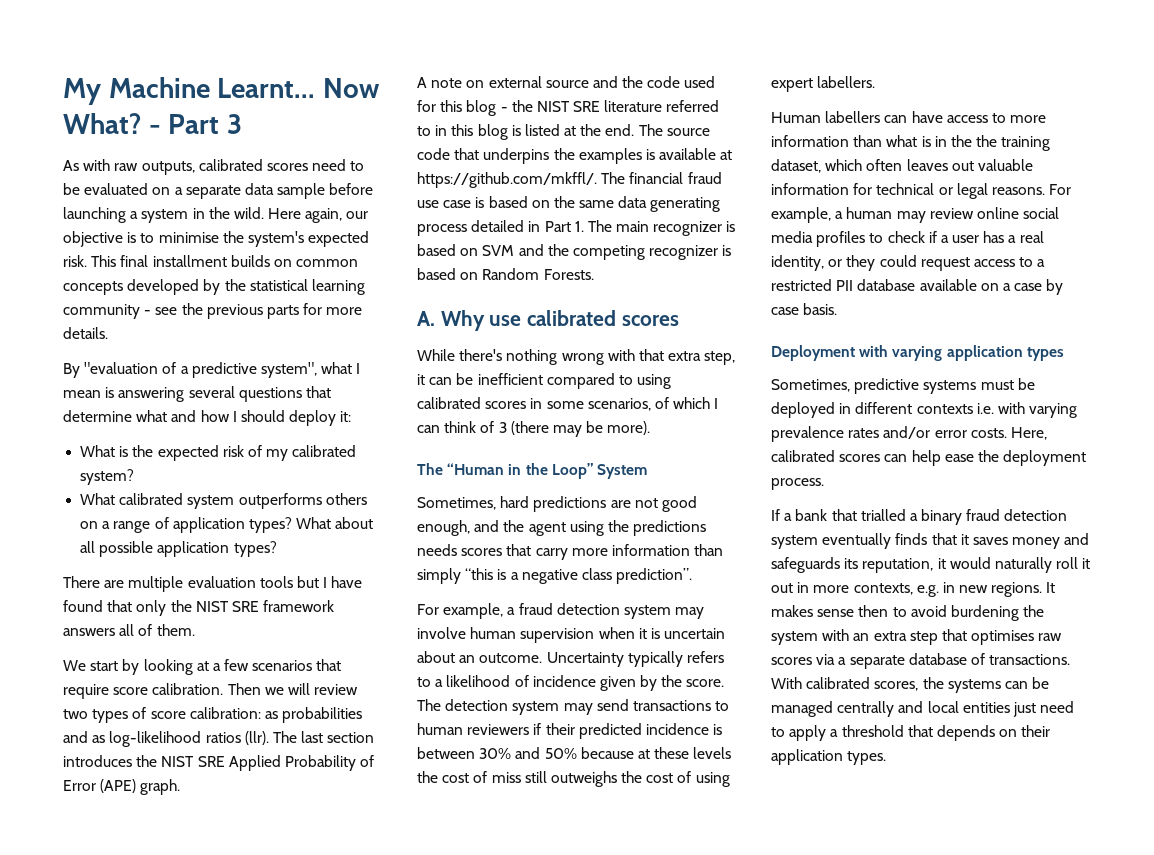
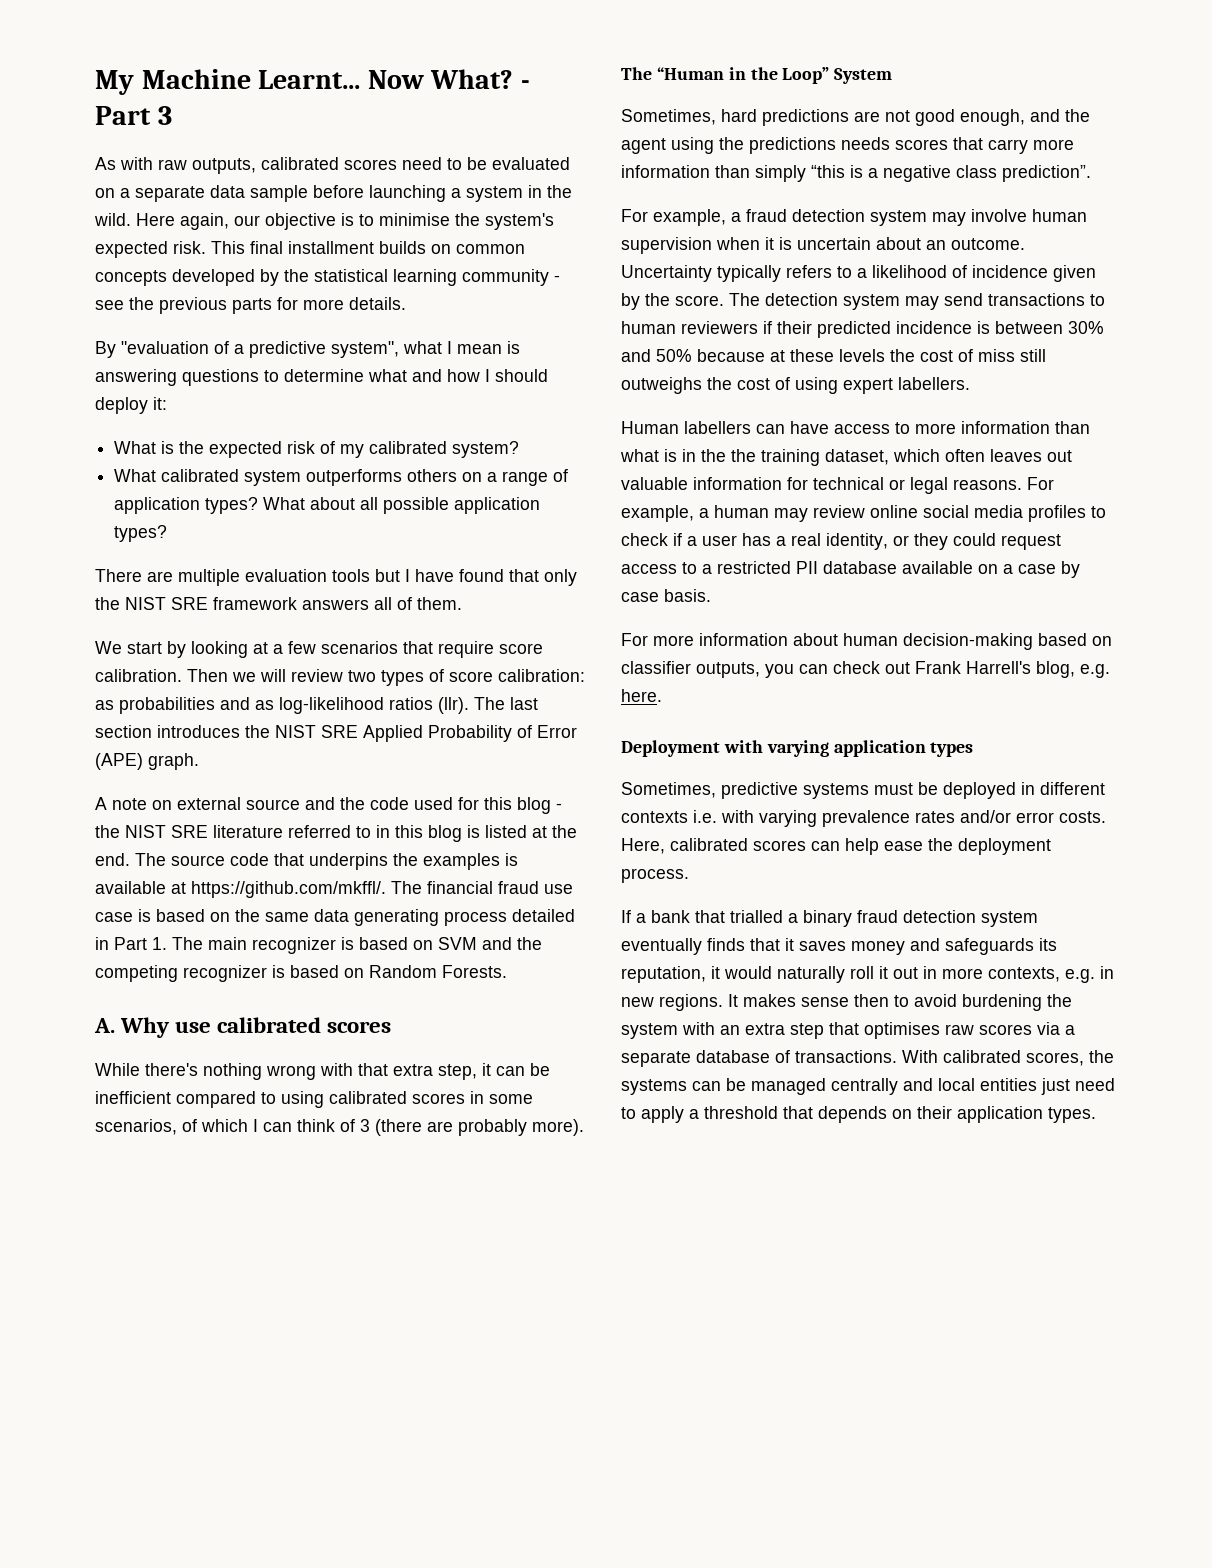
- By "evaluation of a predictive system", what I mean is answering several questions that determine what and how I should deploy it:
+ By "evaluation of a predictive system", what I mean is answering questions to determine what and how I should deploy it:
- While there's nothing wrong with that extra step, it can be inefficient compared to using calibrated scores in some scenarios, of which I can think of 3 (there may be more).
+ While there's nothing wrong with that extra step, it can be inefficient compared to using calibrated scores in some scenarios, of which I can think of 3 (there are probably more).
+ For more information about human decision-making based on classifier outputs, you can check out Frank Harrell's blog, e.g. here.

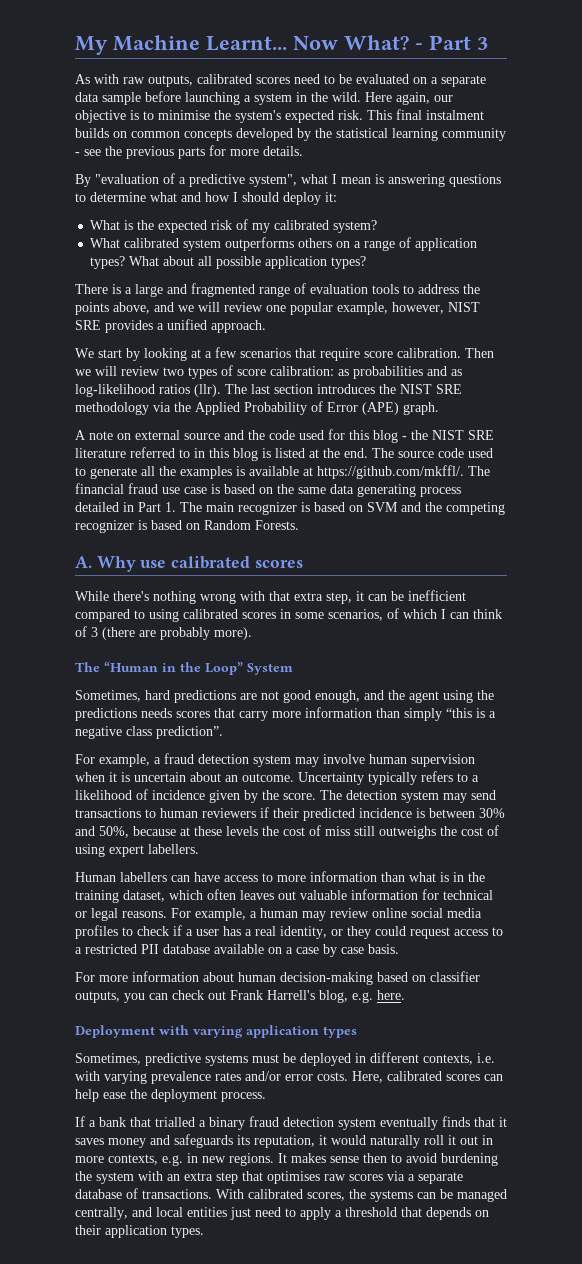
- This final installment builds on common concepts developed by the statistical learning community - see the previous parts for more details.
+ This final instalment builds on common concepts developed by the statistical learning community - see the previous parts for more details.
- There are multiple evaluation tools but I have found that only the NIST SRE framework answers all of them.
+ There is a large and fragmented range of evaluation tools to address the points above, and we will review one popular example, however, NIST SRE provides a unified approach.
- The last section introduces the NIST SRE Applied Probability of Error (APE) graph.
+ The last section introduces the NIST SRE methodology via the Applied Probability of Error (APE) graph.
- The source code that underpins the examples is available at https://github.com/mkffl/. The financial fraud use case is based on the same data generating process detailed in Part 1. The main recognizer is based on SVM and the competing recognizer is based on Random Forests.
+ The source code used to generate all the examples is available at https://github.com/mkffl/. The financial fraud use case is based on the same data generating process detailed in Part 1. The main recognizer is based on SVM and the competing recognizer is based on Random Forests.
- The detection system may send transactions to human reviewers if their predicted incidence is between 30% and 50% because at these levels the cost of miss still outweighs the cost of using expert labellers.
+ The detection system may send transactions to human reviewers if their predicted incidence is between 30% and 50%, because at these levels the cost of miss still outweighs the cost of using expert labellers.
- Human labellers can have access to more information than what is in the the training dataset, which often leaves out valuable information for technical or legal reasons.
+ Human labellers can have access to more information than what is in the training dataset, which often leaves out valuable information for technical or legal reasons.
- Sometimes, predictive systems must be deployed in different contexts i.e. with varying prevalence rates and/or error costs.
+ Sometimes, predictive systems must be deployed in different contexts, i.e. with varying prevalence rates and/or error costs.
- With calibrated scores, the systems can be managed centrally and local entities just need to apply a threshold that depends on their application types.
+ With calibrated scores, the systems can be managed centrally, and local entities just need to apply a threshold that depends on their application types.

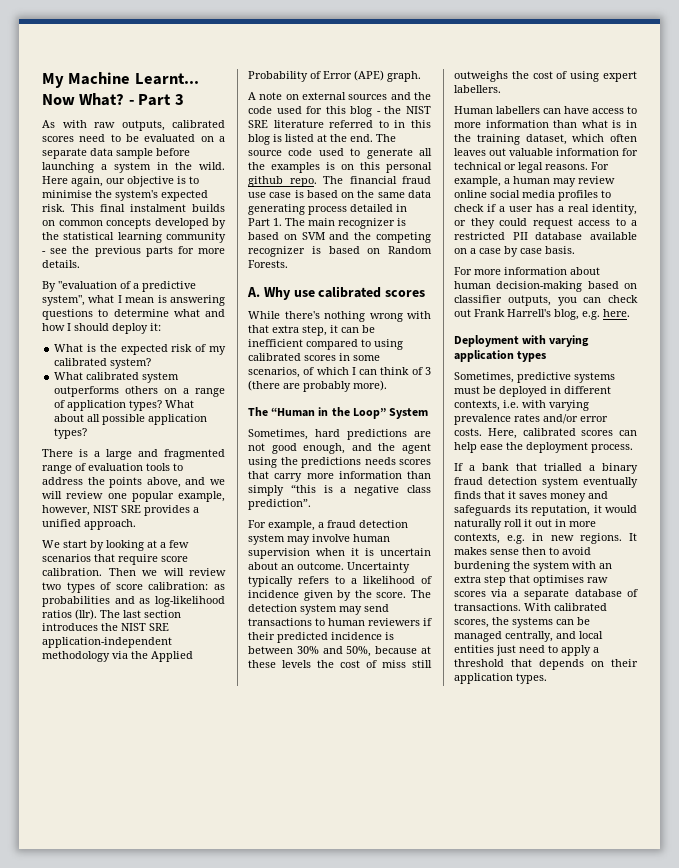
- The last section introduces the NIST SRE methodology via the Applied Probability of Error (APE) graph.
+ The last section introduces the NIST SRE application-independent methodology via the Applied Probability of Error (APE) graph.
- A note on external source and the code used for this blog - the NIST SRE literature referred to in this blog is listed at the end.
+ A note on external sources and the code used for this blog - the NIST SRE literature referred to in this blog is listed at the end.
- The source code used to generate all the examples is available at https://github.com/mkffl/. The financial fraud use case is based on the same data generating process detailed in Part 1. The main recognizer is based on SVM and the competing recognizer is based on Random Forests.
+ The source code used to generate all the examples is on this personal github repo. The financial fraud use case is based on the same data generating process detailed in Part 1. The main recognizer is based on SVM and the competing recognizer is based on Random Forests.

